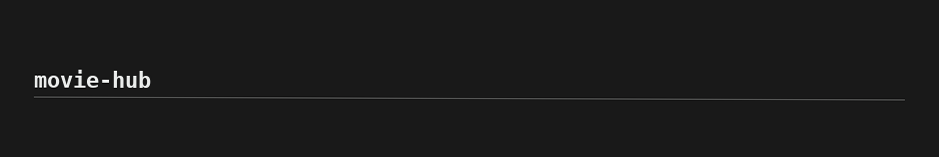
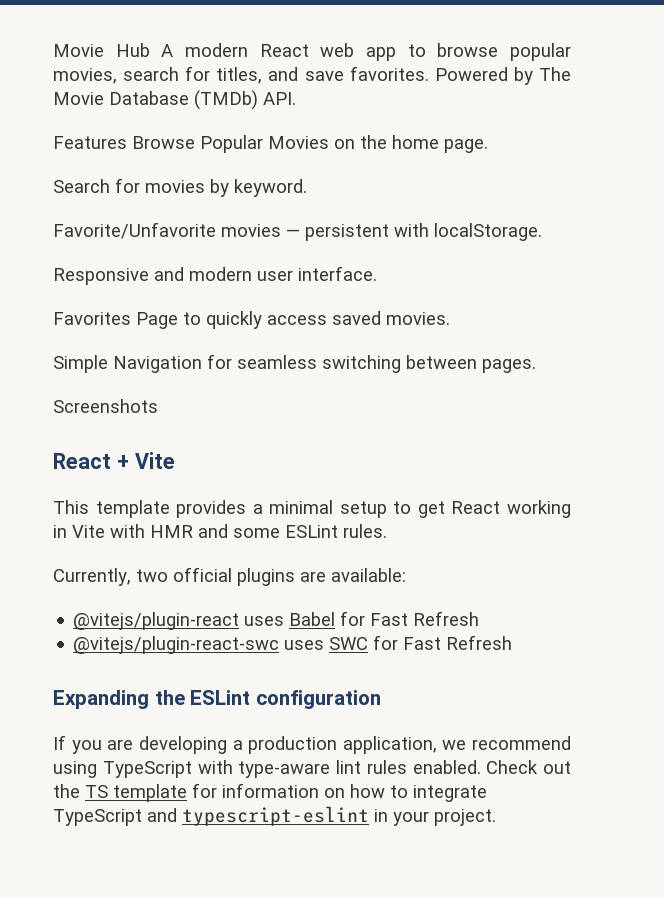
- movie-hub
+ Movie Hub A modern React web app to browse popular movies, search for titles, and save favorites. Powered by The Movie Database (TMDb) API.
+ Features Browse Popular Movies on the home page.
+ Search for movies by keyword.
+ Favorite/Unfavorite movies — persistent with localStorage.
+ Responsive and modern user interface.
+ Favorites Page to quickly access saved movies.
+ Simple Navigation for seamless switching between pages.
+ Screenshots
+ React + Vite
+ This template provides a minimal setup to get React working in Vite with HMR and some ESLint rules.
+ Currently, two official plugins are available:
+ @vitejs/plugin-react uses Babel for Fast Refresh
+ @vitejs/plugin-react-swc uses SWC for Fast Refresh
+ Expanding the ESLint configuration
+ If you are developing a production application, we recommend using TypeScript with type-aware lint rules enabled. Check out the TS template for information on how to integrate TypeScript and typescript-eslint in your project.

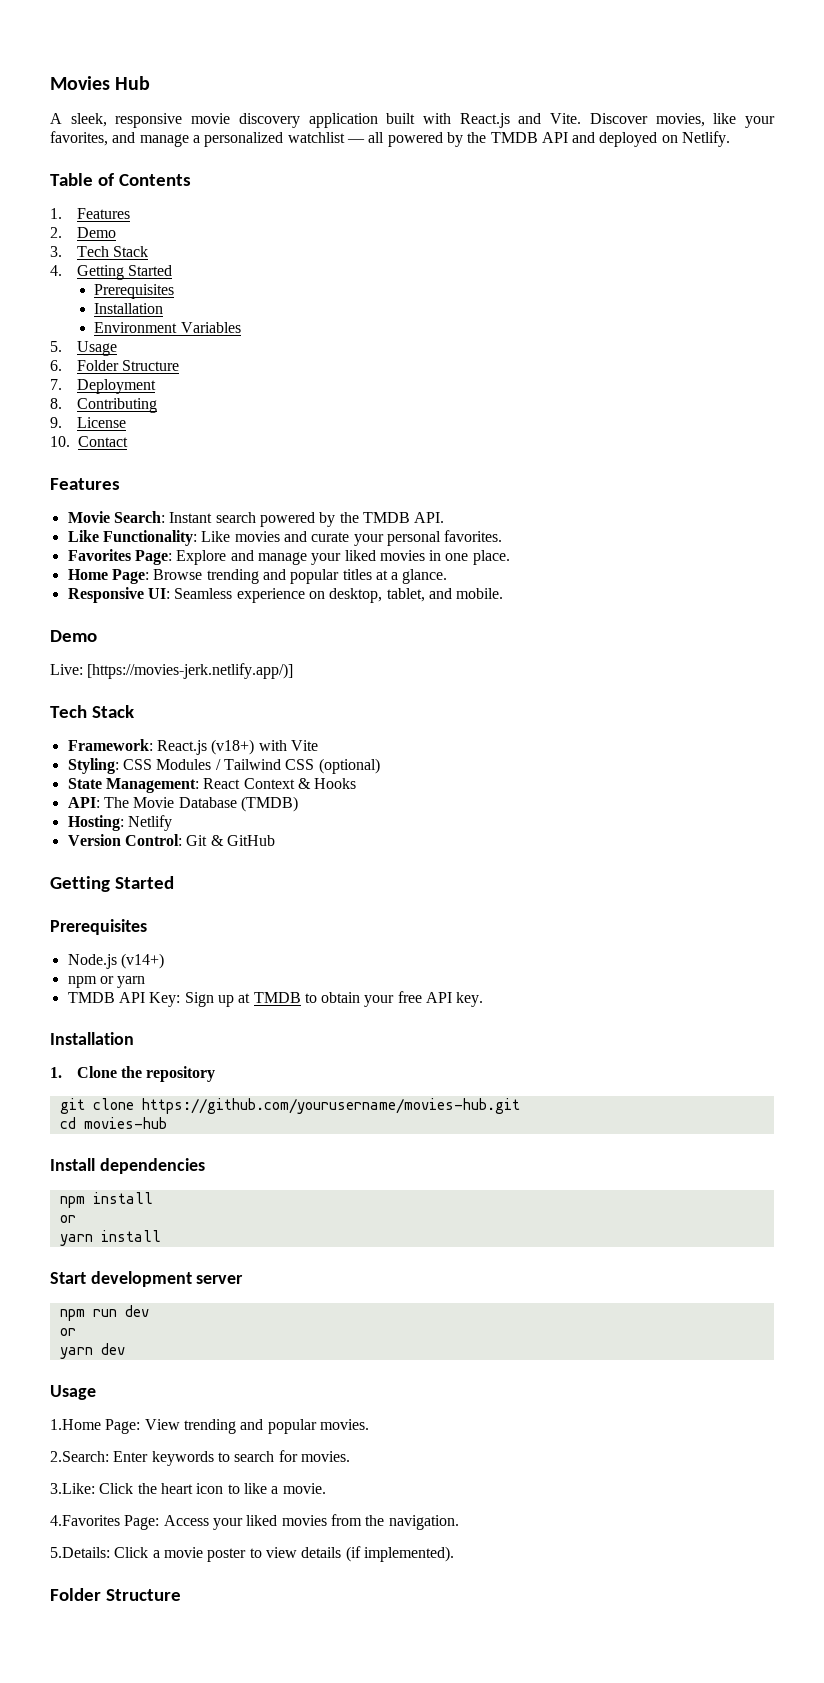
- Movie Hub A modern React web app to browse popular movies, search for titles, and save favorites. Powered by The Movie Database (TMDb) API.
- Features Browse Popular Movies on the home page.
- Search for movies by keyword.
- Favorite/Unfavorite movies — persistent with localStorage.
- Responsive and modern user interface.
- Favorites Page to quickly access saved movies.
- Simple Navigation for seamless switching between pages.
- Screenshots
- React + Vite
- This template provides a minimal setup to get React working in Vite with HMR and some ESLint rules.
- Currently, two official plugins are available:
- @vitejs/plugin-react uses Babel for Fast Refresh
- @vitejs/plugin-react-swc uses SWC for Fast Refresh
- Expanding the ESLint configuration
- If you are developing a production application, we recommend using TypeScript with type-aware lint rules enabled. Check out the TS template for information on how to integrate TypeScript and typescript-eslint in your project.
+ Movies Hub
+ A sleek, responsive movie discovery application built with React.js and Vite. Discover movies, like your favorites, and manage a personalized watchlist — all powered by the TMDB API and deployed on Netlify.
+ Table of Contents
+ 1. Features
+ 2. Demo
+ 3. Tech Stack
+ 4. Getting Started
+ Prerequisites
+ Installation
+ Environment Variables
+ 5. Usage
+ 6. Folder Structure
+ 7. Deployment
+ 8. Contributing
+ 9. License
+ 10. Contact
+ Features
+ Movie Search: Instant search powered by the TMDB API.
+ Like Functionality: Like movies and curate your personal favorites.
+ Favorites Page: Explore and manage your liked movies in one place.
+ Home Page: Browse trending and popular titles at a glance.
+ Responsive UI: Seamless experience on desktop, tablet, and mobile.
+ Demo
+ Live: [https://movies-jerk.netlify.app/)]
+ Tech Stack
+ Framework: React.js (v18+) with Vite
+ Styling: CSS Modules / Tailwind CSS (optional)
+ State Management: React Context & Hooks
+ API: The Movie Database (TMDB)
+ Hosting: Netlify
+ Version Control: Git & GitHub
+ Getting Started
+ Prerequisites
+ Node.js (v14+)
+ npm or yarn
+ TMDB API Key: Sign up at TMDB to obtain your free API key.
+ Installation
+ 1. Clone the repository
+ git clone https://github.com/yourusername/movies-hub.git
+ cd movies-hub
+ Install dependencies
+ npm install
+ or
+ yarn install
+ Start development server
+ npm run dev
+ or
+ yarn dev
+ Usage
+ 1.Home Page: View trending and popular movies.
+ 2.Search: Enter keywords to search for movies.
+ 3.Like: Click the heart icon to like a movie.
+ 4.Favorites Page: Access your liked movies from the navigation.
+ 5.Details: Click a movie poster to view details (if implemented).
+ Folder Structure

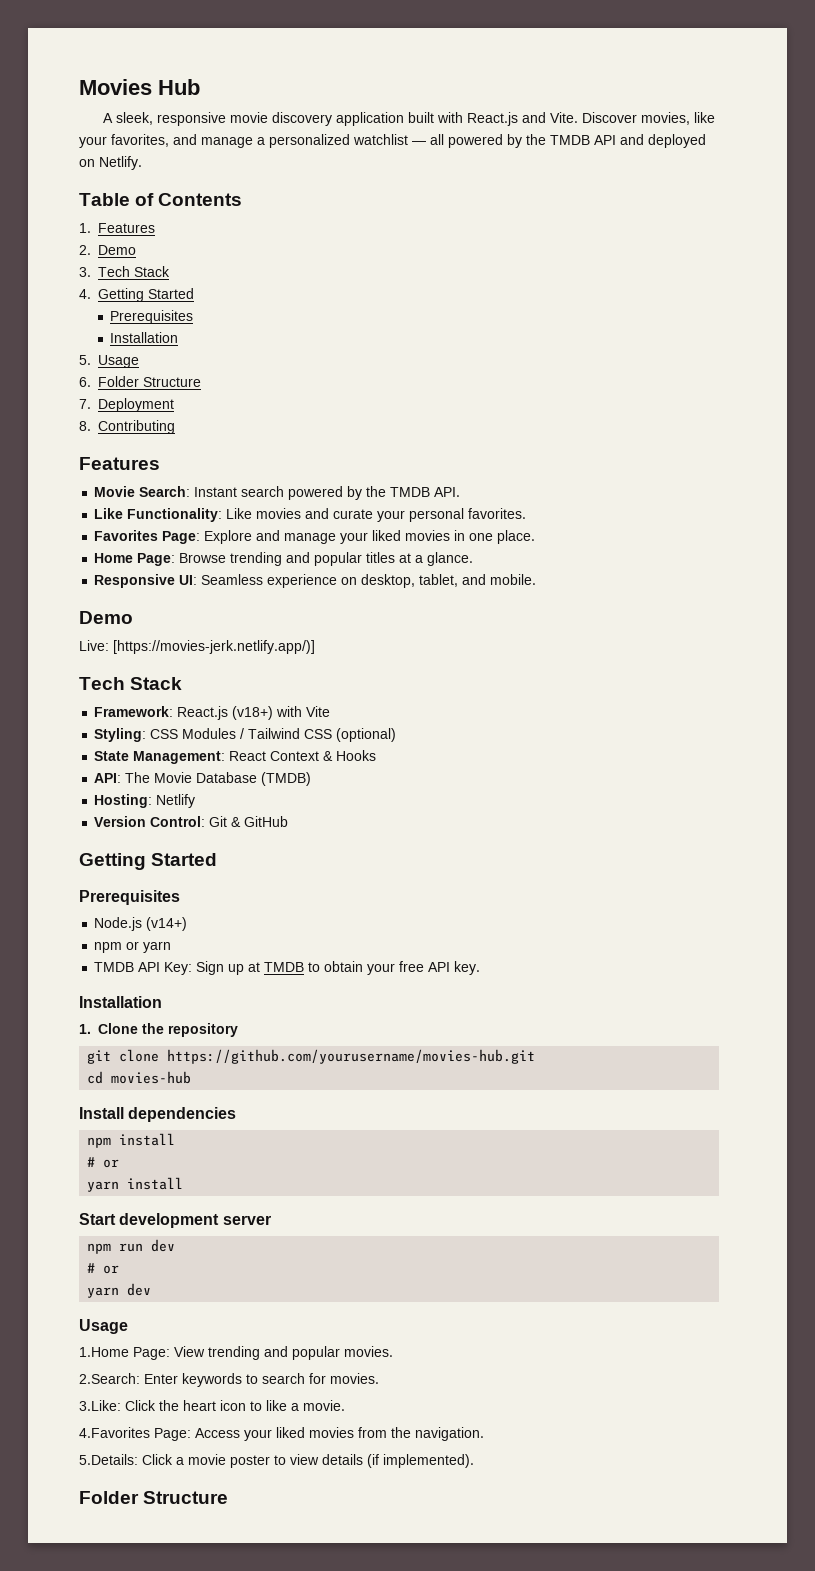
- Environment Variables
- 9. License
- 10. Contact
  npm install
- or
+ # or
  npm run dev
- or
+ # or

